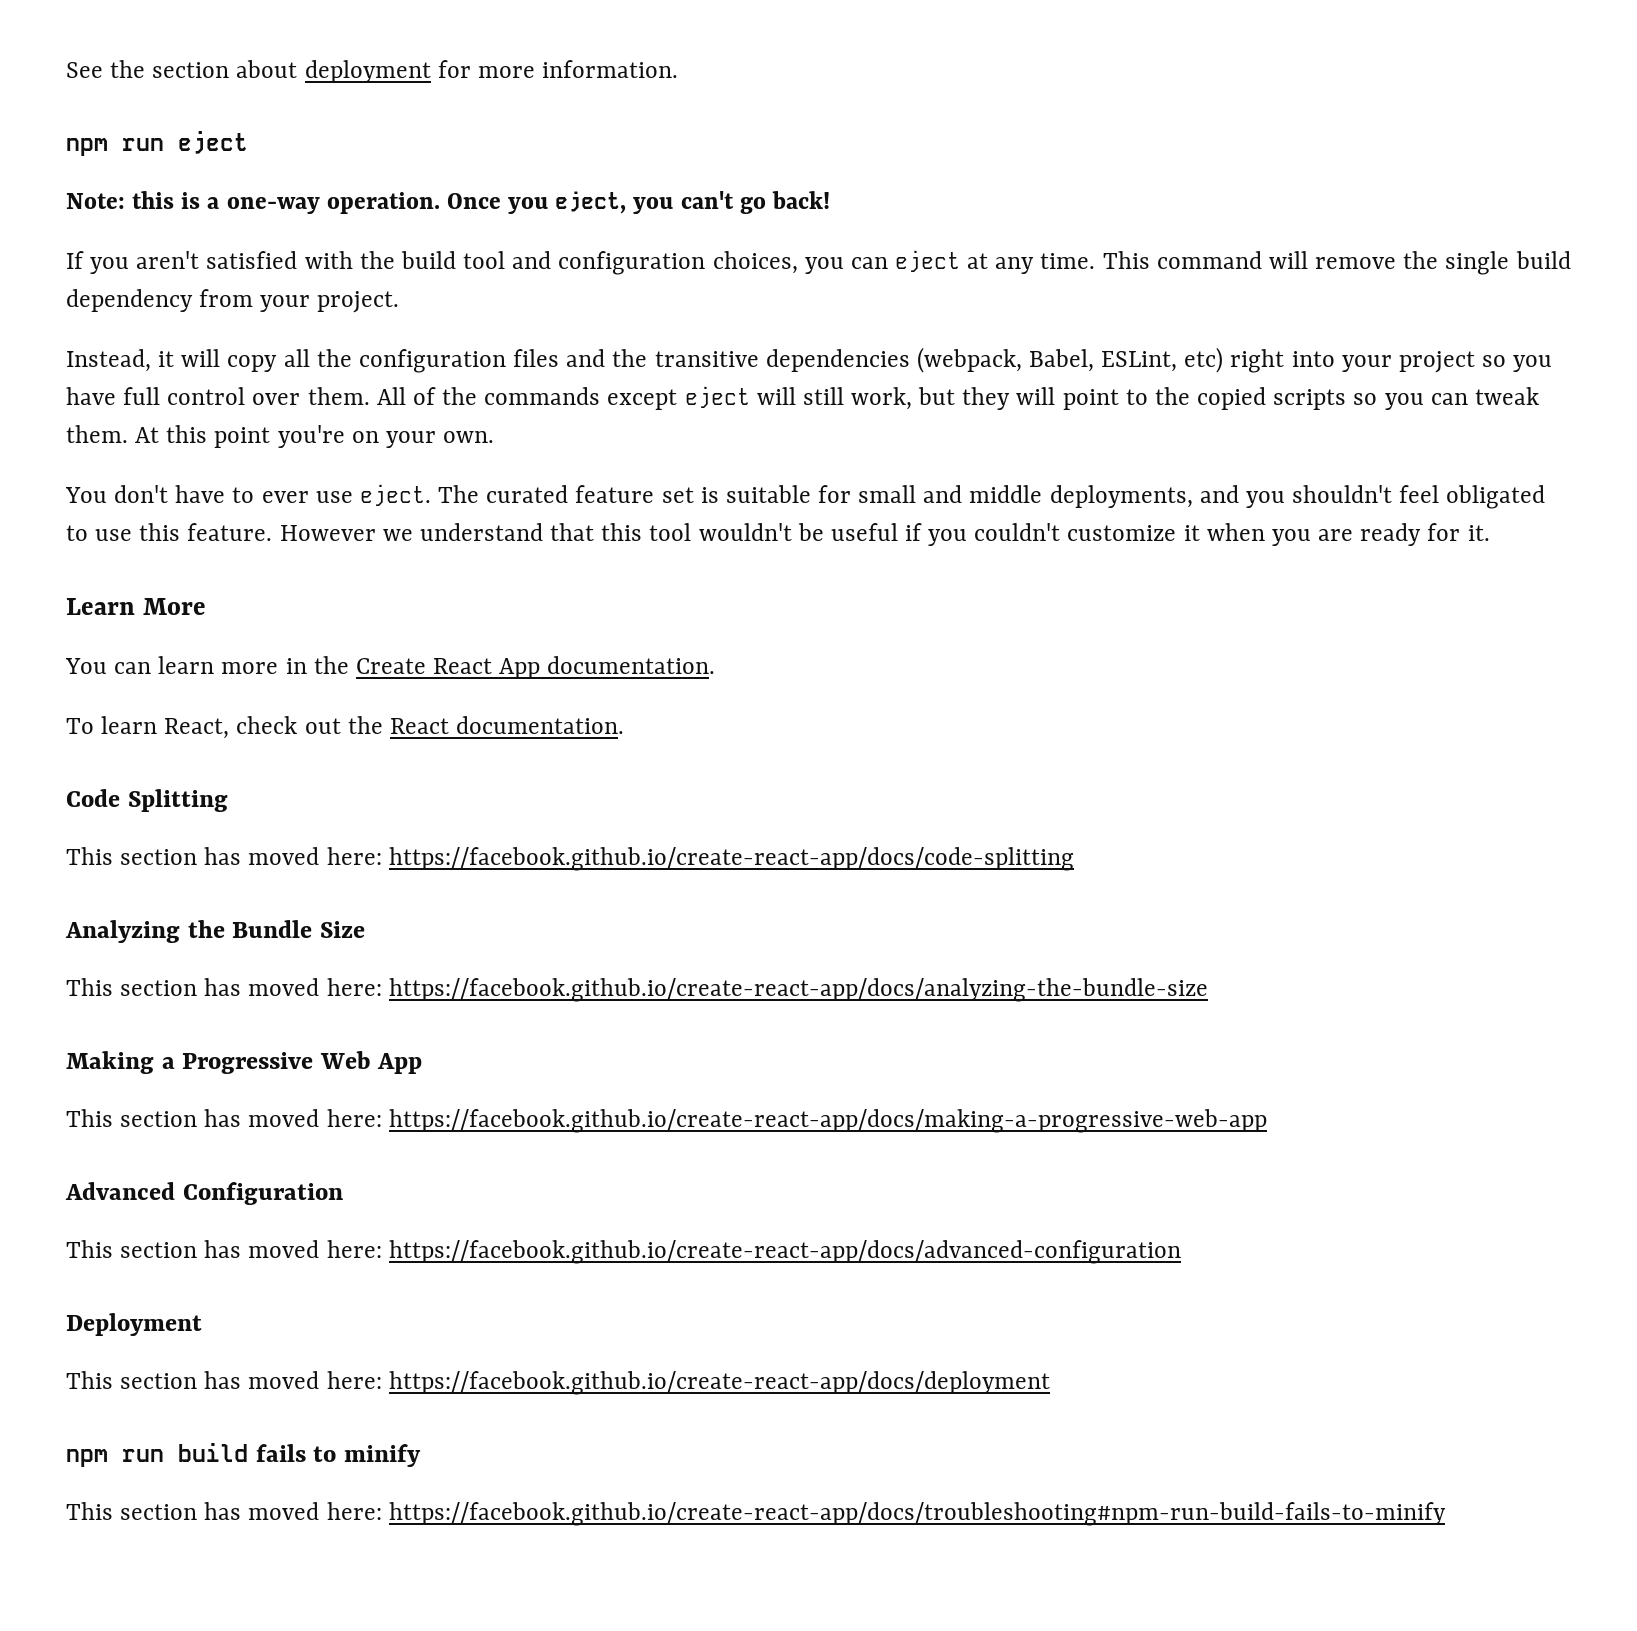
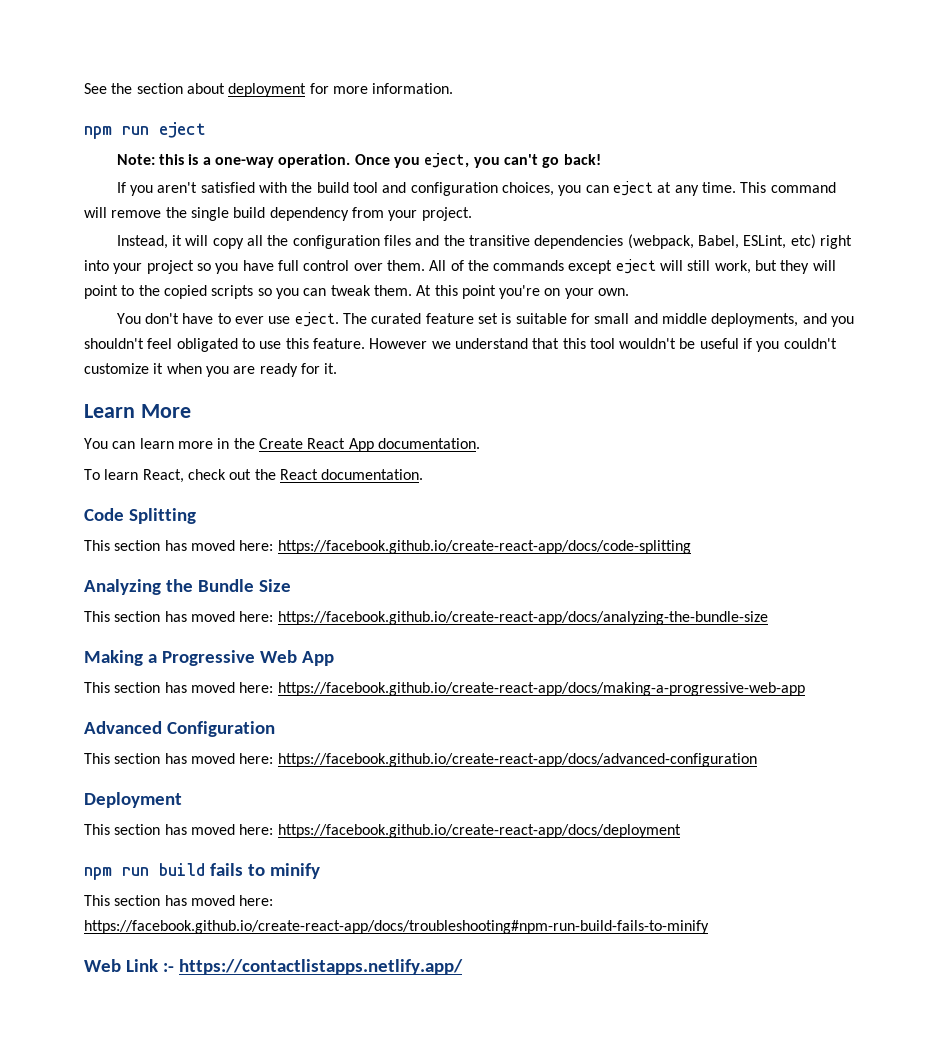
+ Web Link :- https://contactlistapps.netlify.app/

